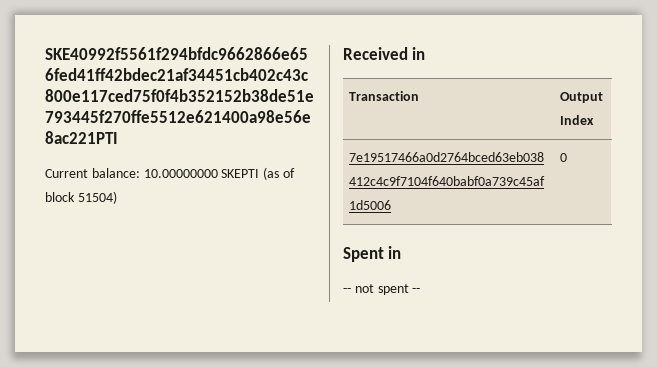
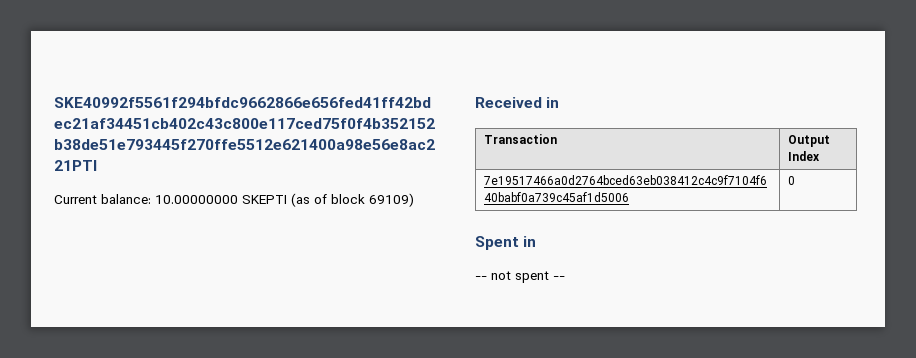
- Current balance: 10.00000000 SKEPTI (as of block 51504)
+ Current balance: 10.00000000 SKEPTI (as of block 69109)

